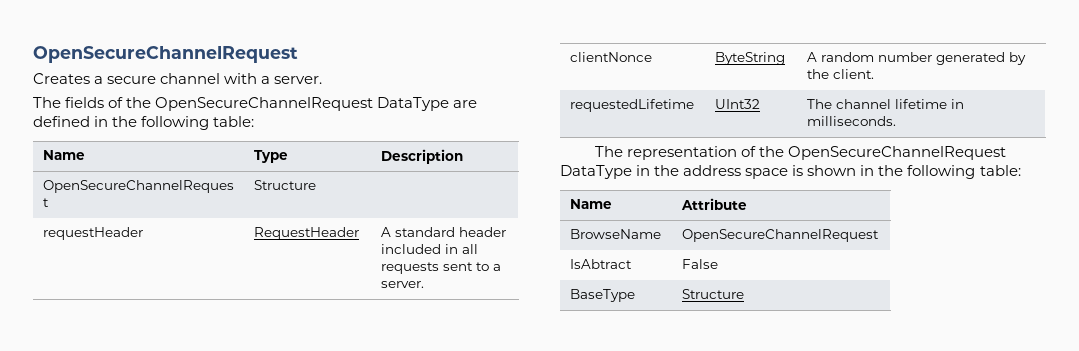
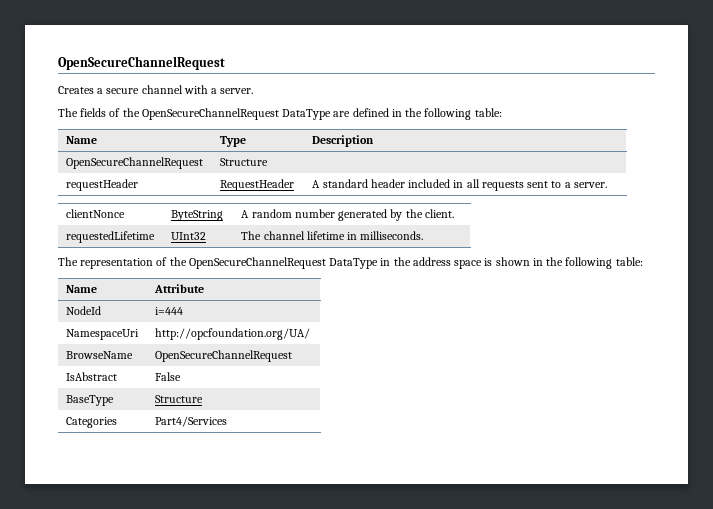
+ NodeId | i=444
+ NamespaceUri | http://opcfoundation.org/UA/
- IsAbtract | False
+ IsAbstract | False
+ Categories | Part4/Services

